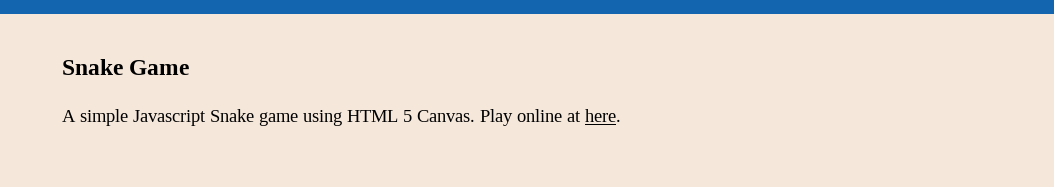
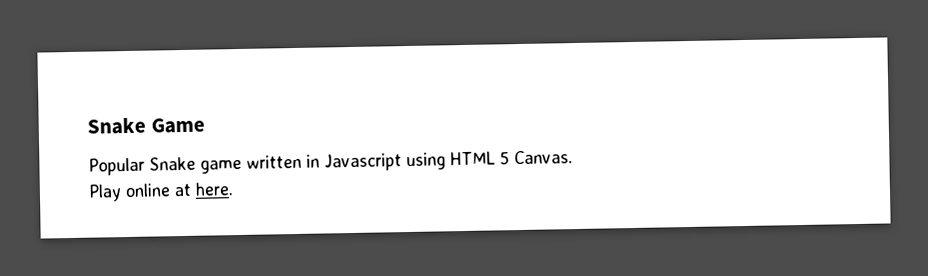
- A simple Javascript Snake game using HTML 5 Canvas. Play online at here.
+ Popular Snake game written in Javascript using HTML 5 Canvas.
+ Play online at here.

